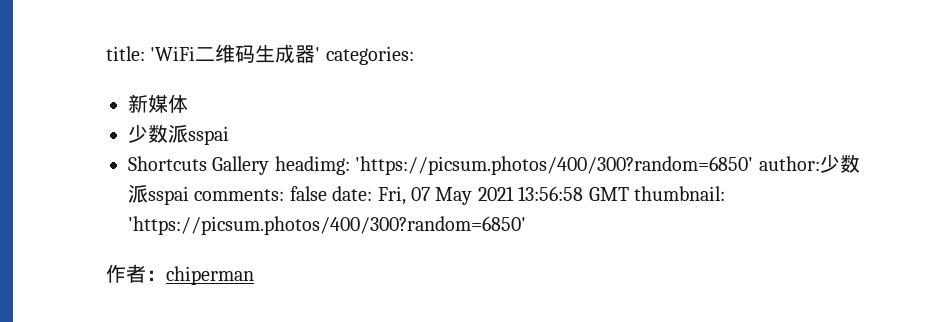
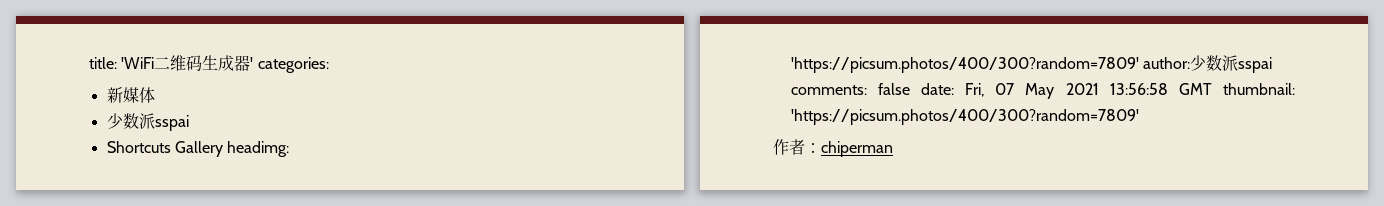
- Shortcuts Gallery headimg: 'https://picsum.photos/400/300?random=6850' author:少数派sspai comments: false date: Fri, 07 May 2021 13:56:58 GMT thumbnail: 'https://picsum.photos/400/300?random=6850'
+ Shortcuts Gallery headimg: 'https://picsum.photos/400/300?random=7809' author:少数派sspai comments: false date: Fri, 07 May 2021 13:56:58 GMT thumbnail: 'https://picsum.photos/400/300?random=7809'

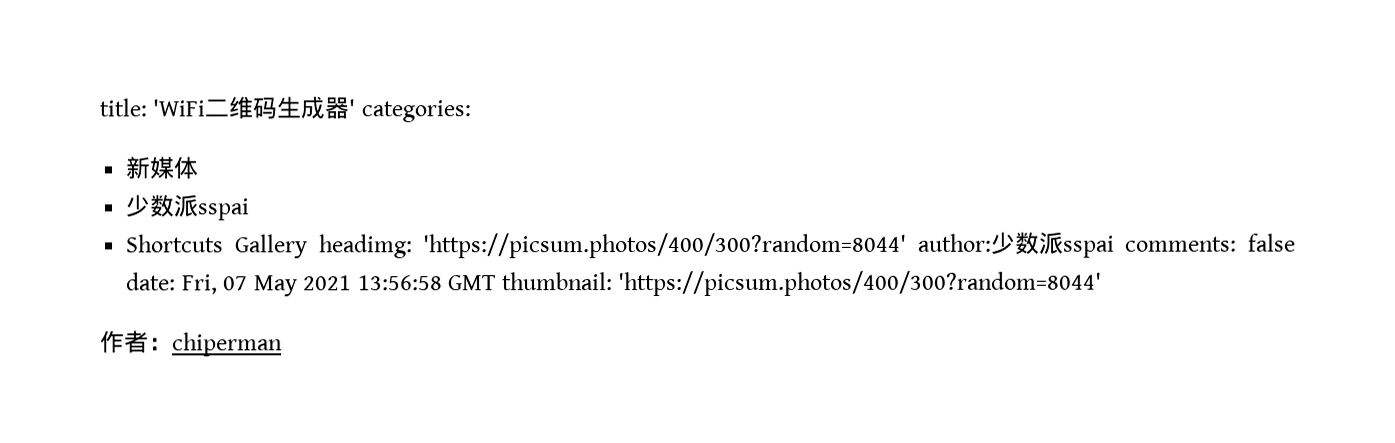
- Shortcuts Gallery headimg: 'https://picsum.photos/400/300?random=7809' author:少数派sspai comments: false date: Fri, 07 May 2021 13:56:58 GMT thumbnail: 'https://picsum.photos/400/300?random=7809'
+ Shortcuts Gallery headimg: 'https://picsum.photos/400/300?random=8044' author:少数派sspai comments: false date: Fri, 07 May 2021 13:56:58 GMT thumbnail: 'https://picsum.photos/400/300?random=8044'

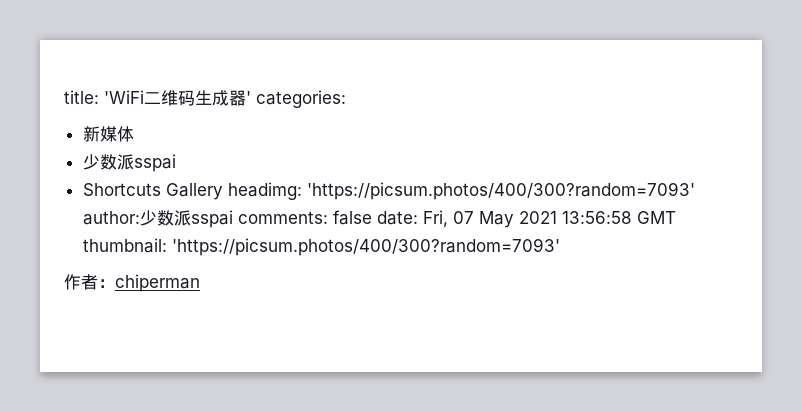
- Shortcuts Gallery headimg: 'https://picsum.photos/400/300?random=8044' author:少数派sspai comments: false date: Fri, 07 May 2021 13:56:58 GMT thumbnail: 'https://picsum.photos/400/300?random=8044'
+ Shortcuts Gallery headimg: 'https://picsum.photos/400/300?random=7093' author:少数派sspai comments: false date: Fri, 07 May 2021 13:56:58 GMT thumbnail: 'https://picsum.photos/400/300?random=7093'

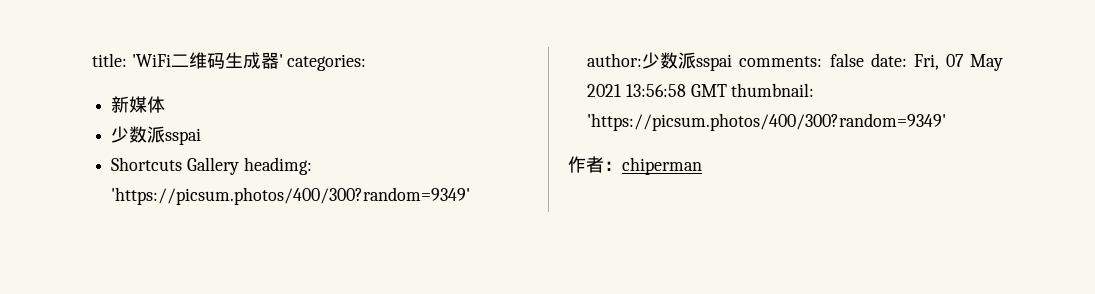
- Shortcuts Gallery headimg: 'https://picsum.photos/400/300?random=7093' author:少数派sspai comments: false date: Fri, 07 May 2021 13:56:58 GMT thumbnail: 'https://picsum.photos/400/300?random=7093'
+ Shortcuts Gallery headimg: 'https://picsum.photos/400/300?random=9349' author:少数派sspai comments: false date: Fri, 07 May 2021 13:56:58 GMT thumbnail: 'https://picsum.photos/400/300?random=9349'

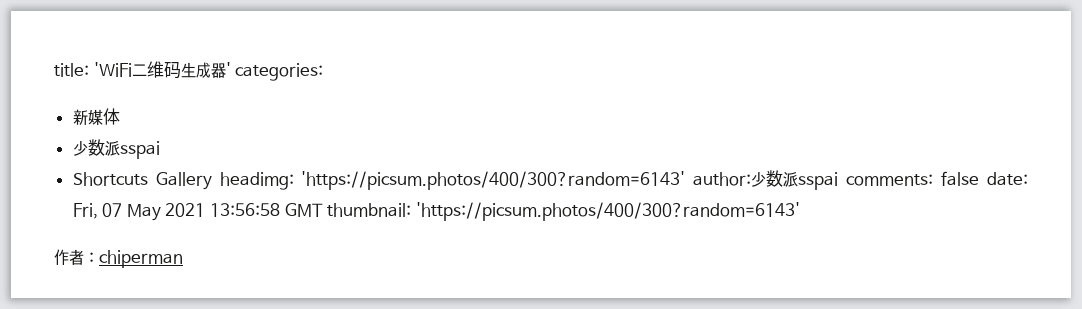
- Shortcuts Gallery headimg: 'https://picsum.photos/400/300?random=9349' author:少数派sspai comments: false date: Fri, 07 May 2021 13:56:58 GMT thumbnail: 'https://picsum.photos/400/300?random=9349'
+ Shortcuts Gallery headimg: 'https://picsum.photos/400/300?random=6143' author:少数派sspai comments: false date: Fri, 07 May 2021 13:56:58 GMT thumbnail: 'https://picsum.photos/400/300?random=6143'

